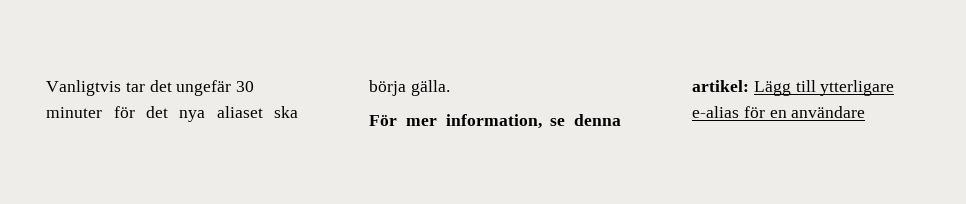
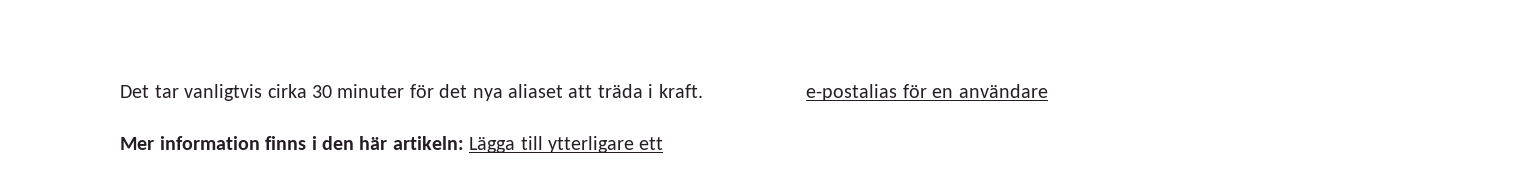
- Vanligtvis tar det ungefär 30 minuter för det nya aliaset ska börja gälla.
- För mer information, se denna artikel: Lägg till ytterligare e-alias för en användare
+ Det tar vanligtvis cirka 30 minuter för det nya aliaset att träda i kraft.
+ Mer information finns i den här artikeln: Lägga till ytterligare ett e-postalias för en användare

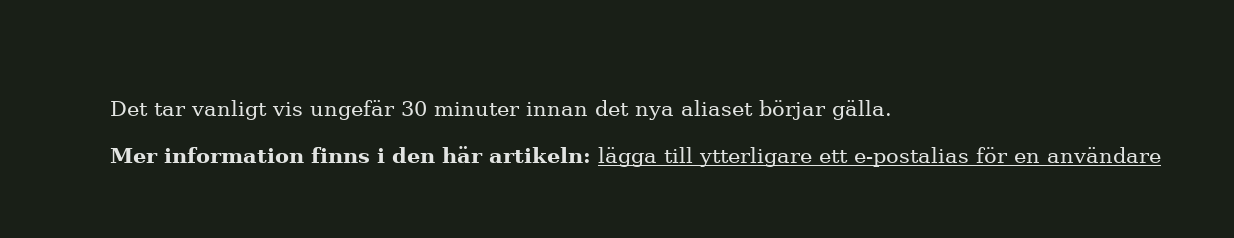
- Det tar vanligtvis cirka 30 minuter för det nya aliaset att träda i kraft.
+ Det tar vanligt vis ungefär 30 minuter innan det nya aliaset börjar gälla.
- Mer information finns i den här artikeln: Lägga till ytterligare ett e-postalias för en användare
+ Mer information finns i den här artikeln: lägga till ytterligare ett e-postalias för en användare

